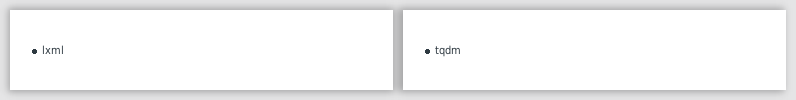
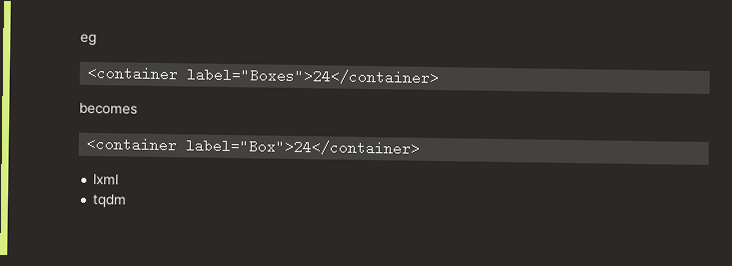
+ eg
+ <container label="Boxes">24</container>
+ becomes
+ <container label="Box">24</container>

